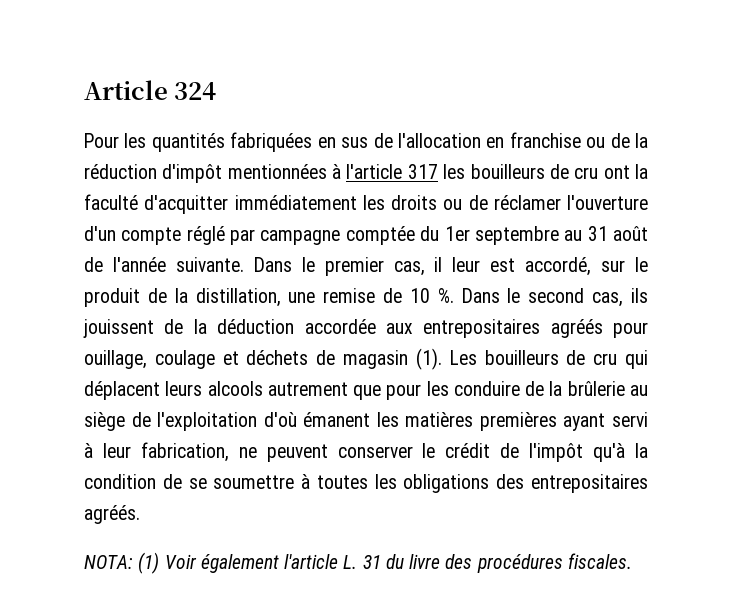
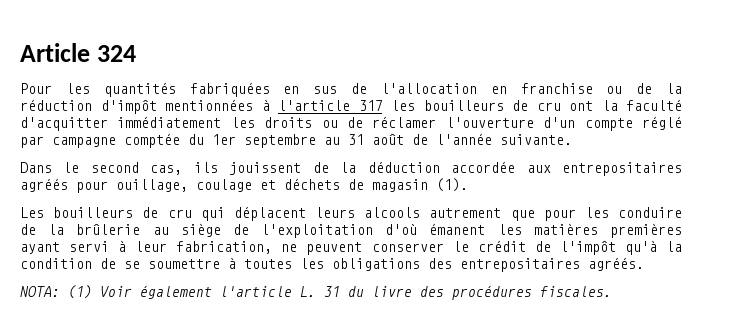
- Pour les quantités fabriquées en sus de l'allocation en franchise ou de la réduction d'impôt mentionnées à l'article 317 les bouilleurs de cru ont la faculté d'acquitter immédiatement les droits ou de réclamer l'ouverture d'un compte réglé par campagne comptée du 1er septembre au 31 août de l'année suivante. Dans le premier cas, il leur est accordé, sur le produit de la distillation, une remise de 10 %. Dans le second cas, ils jouissent de la déduction accordée aux entrepositaires agréés pour ouillage, coulage et déchets de magasin (1). Les bouilleurs de cru qui déplacent leurs alcools autrement que pour les conduire de la brûlerie au siège de l'exploitation d'où émanent les matières premières ayant servi à leur fabrication, ne peuvent conserver le crédit de l'impôt qu'à la condition de se soumettre à toutes les obligations des entrepositaires agréés.
+ Pour les quantités fabriquées en sus de l'allocation en franchise ou de la réduction d'impôt mentionnées à l'article 317 les bouilleurs de cru ont la faculté d'acquitter immédiatement les droits ou de réclamer l'ouverture d'un compte réglé par campagne comptée du 1er septembre au 31 août de l'année suivante.
+ Dans le second cas, ils jouissent de la déduction accordée aux entrepositaires agréés pour ouillage, coulage et déchets de magasin (1).
+ Les bouilleurs de cru qui déplacent leurs alcools autrement que pour les conduire de la brûlerie au siège de l'exploitation d'où émanent les matières premières ayant servi à leur fabrication, ne peuvent conserver le crédit de l'impôt qu'à la condition de se soumettre à toutes les obligations des entrepositaires agréés.

